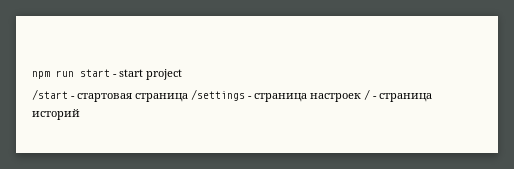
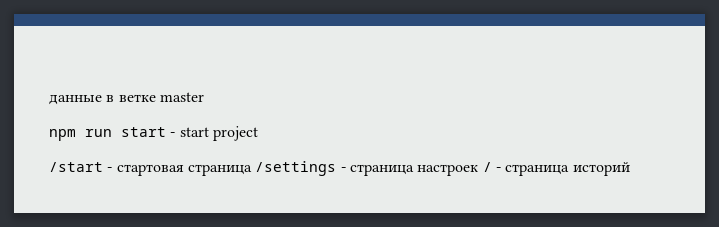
+ данные в ветке master

